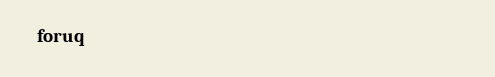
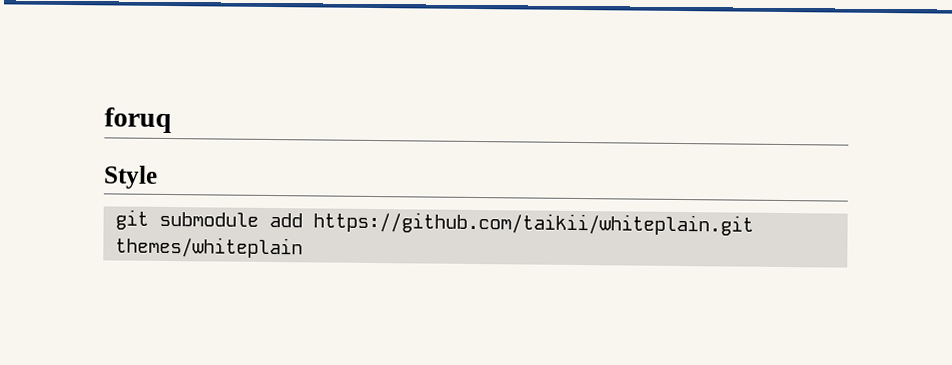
+ Style
+ git submodule add https://github.com/taikii/whiteplain.git themes/whiteplain

